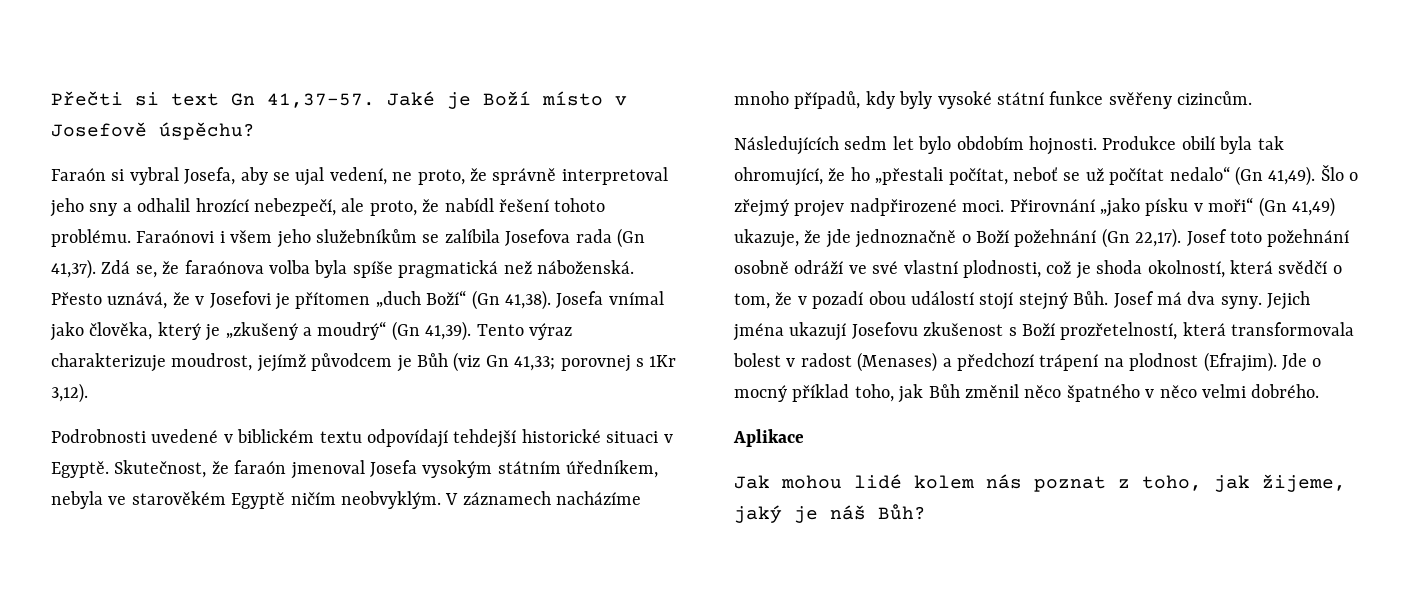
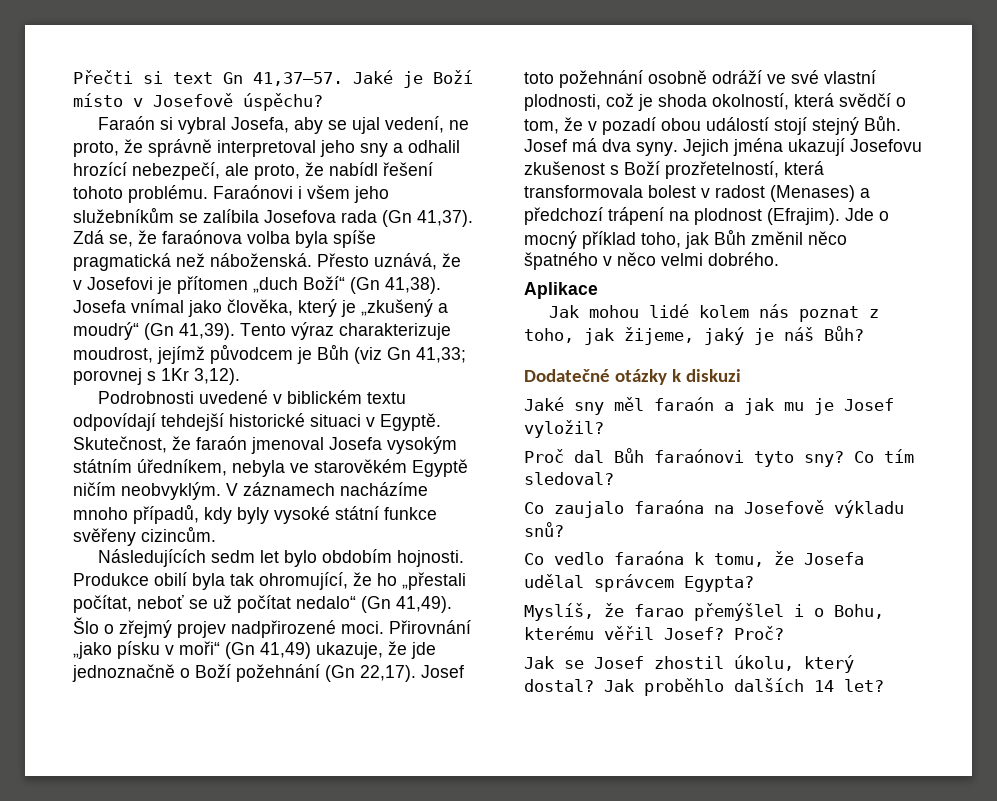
+ Dodatečné otázky k diskuzi
+ Jaké sny měl faraón a jak mu je Josef vyložil?
+ Proč dal Bůh faraónovi tyto sny? Co tím sledoval?
+ Co zaujalo faraóna na Josefově výkladu snů?
+ Co vedlo faraóna k tomu, že Josefa udělal správcem Egypta?
+ Myslíš, že farao přemýšlel i o Bohu, kterému věřil Josef? Proč?
+ Jak se Josef zhostil úkolu, který dostal? Jak proběhlo dalších 14 let?

